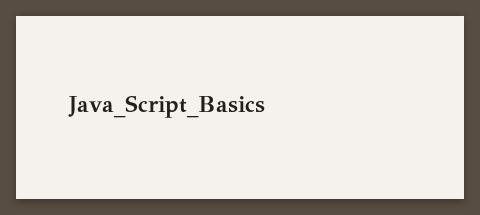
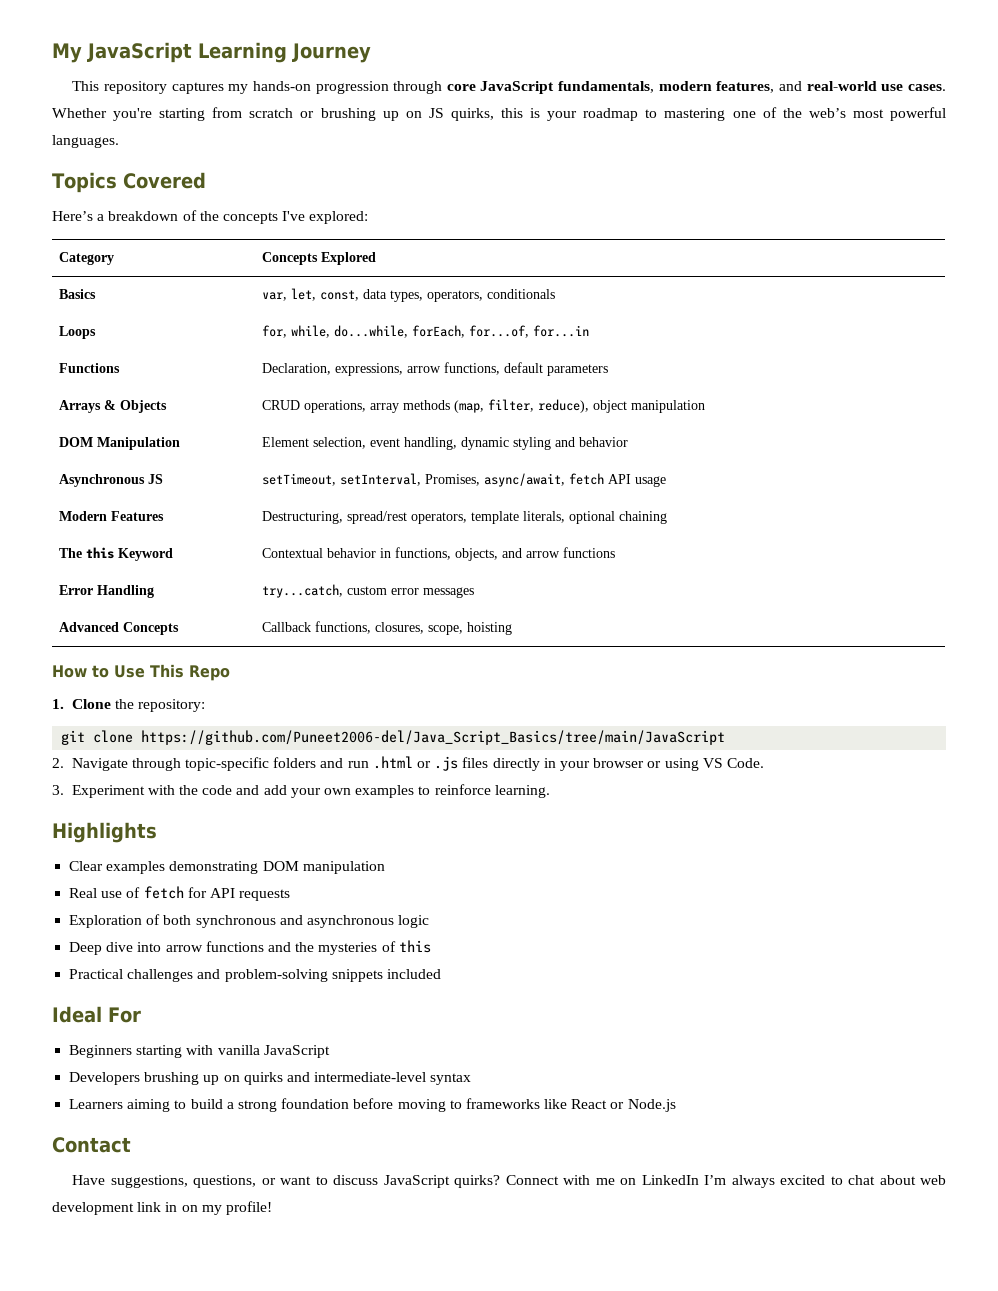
- Java_Script_Basics
+ My JavaScript Learning Journey
+ This repository captures my hands-on progression through core JavaScript fundamentals, modern features, and real-world use cases. Whether you're starting from scratch or brushing up on JS quirks, this is your roadmap to mastering one of the web’s most powerful languages.
+ Topics Covered
+ Here’s a breakdown of the concepts I've explored:
+ Category | Concepts Explored
+ Basics | var, let, const, data types, operators, conditionals
+ Loops | for, while, do...while, forEach, for...of, for...in
+ Functions | Declaration, expressions, arrow functions, default parameters
+ Arrays & Objects | CRUD operations, array methods (map, filter, reduce), object manipulation
+ DOM Manipulation | Element selection, event handling, dynamic styling and behavior
+ Asynchronous JS | setTimeout, setInterval, Promises, async/await, fetch API usage
+ Modern Features | Destructuring, spread/rest operators, template literals, optional chaining
+ The this Keyword | Contextual behavior in functions, objects, and arrow functions
+ Error Handling | try...catch, custom error messages
+ Advanced Concepts | Callback functions, closures, scope, hoisting
+ How to Use This Repo
+ 1. Clone the repository:
+ git clone https://github.com/Puneet2006-del/Java_Script_Basics/tree/main/JavaScript
+ 2. Navigate through topic-specific folders and run .html or .js files directly in your browser or using VS Code.
+ 3. Experiment with the code and add your own examples to reinforce learning.
+ Highlights
+ Clear examples demonstrating DOM manipulation
+ Real use of fetch for API requests
+ Exploration of both synchronous and asynchronous logic
+ Deep dive into arrow functions and the mysteries of this
+ Practical challenges and problem-solving snippets included
+ Ideal For
+ Beginners starting with vanilla JavaScript
+ Developers brushing up on quirks and intermediate-level syntax
+ Learners aiming to build a strong foundation before moving to frameworks like React or Node.js
+ Contact
+ Have suggestions, questions, or want to discuss JavaScript quirks? Connect with me on LinkedIn I’m always excited to chat about web development link in on my profile!

